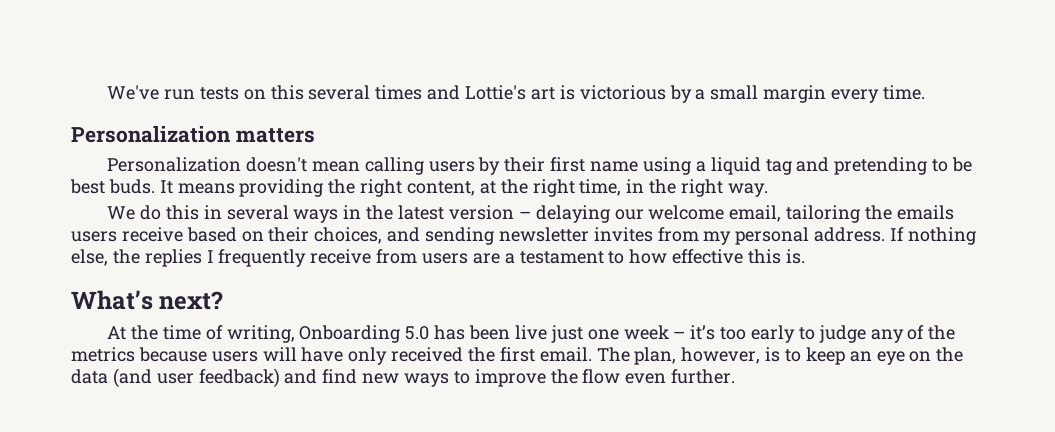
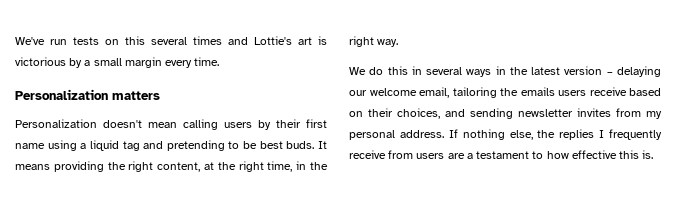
- What’s next?
- At the time of writing, Onboarding 5.0 has been live just one week – it’s too early to judge any of the metrics because users will have only received the first email. The plan, however, is to keep an eye on the data (and user feedback) and find new ways to improve the flow even further.

